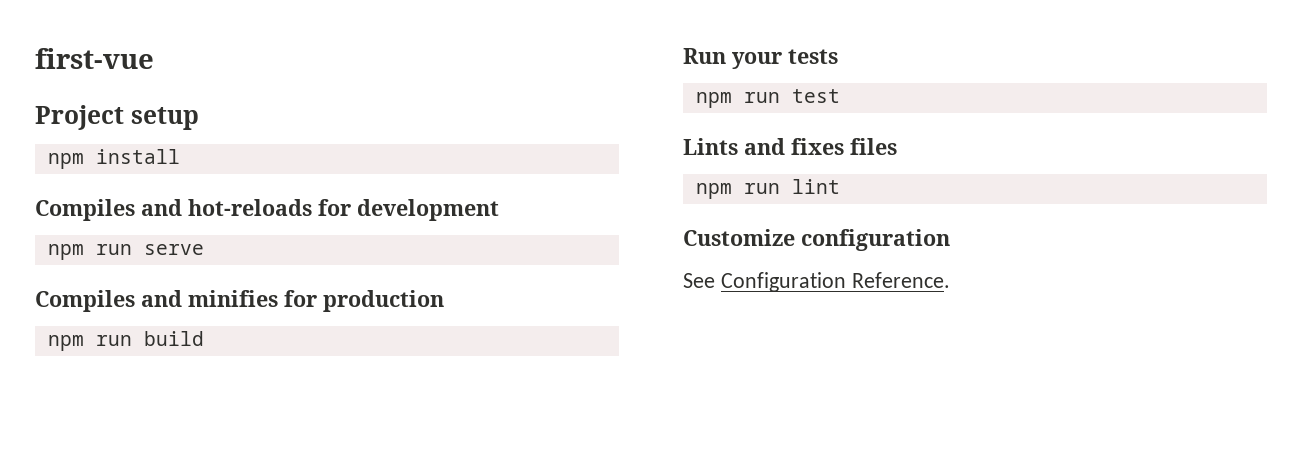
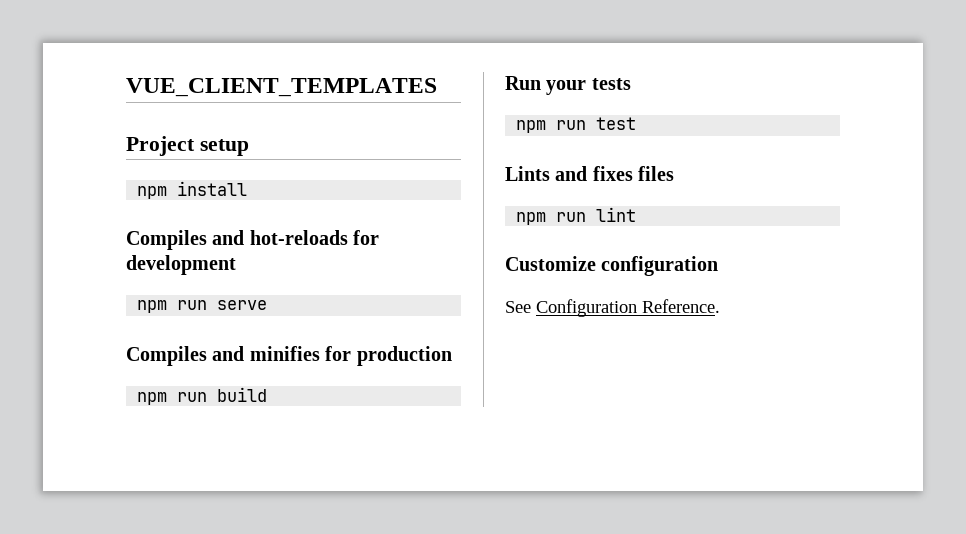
- first-vue
+ VUE_CLIENT_TEMPLATES

